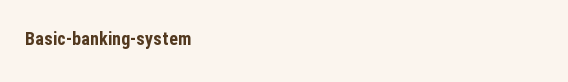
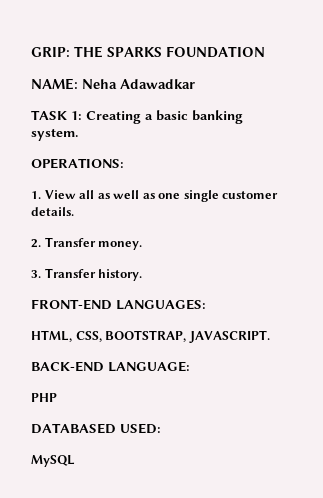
- Basic-banking-system
+ GRIP: THE SPARKS FOUNDATION
+ NAME: Neha Adawadkar
+ TASK 1: Creating a basic banking system.
+ OPERATIONS:
+ 1. View all as well as one single customer details.
+ 2. Transfer money.
+ 3. Transfer history.
+ FRONT-END LANGUAGES:
+ HTML, CSS, BOOTSTRAP, JAVASCRIPT.
+ BACK-END LANGUAGE:
+ PHP
+ DATABASED USED:
+ MySQL

